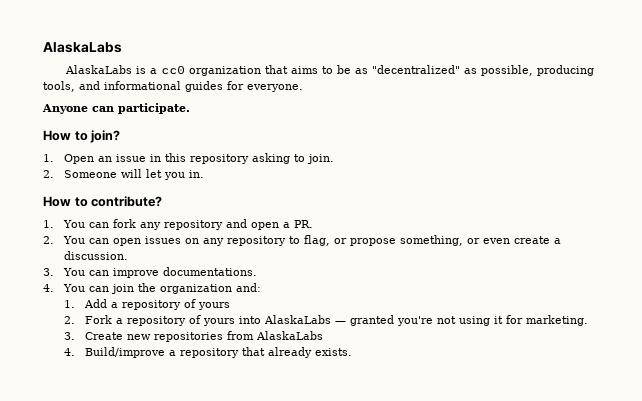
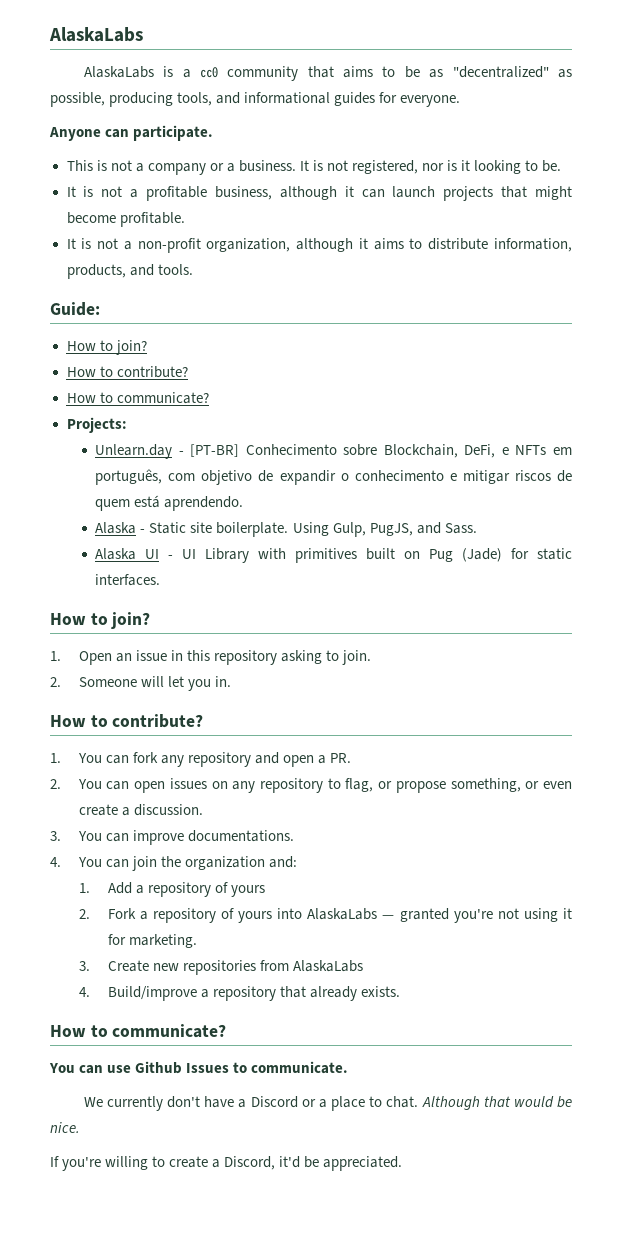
- AlaskaLabs is a cc0 organization that aims to be as "decentralized" as possible, producing tools, and informational guides for everyone.
+ AlaskaLabs is a cc0 community that aims to be as "decentralized" as possible, producing tools, and informational guides for everyone.
+ This is not a company or a business. It is not registered, nor is it looking to be.
+ It is not a profitable business, although it can launch projects that might become profitable.
+ It is not a non-profit organization, although it aims to distribute information, products, and tools.
+ Guide:
+ How to join?
+ How to contribute?
+ How to communicate?
+ Projects:
+ Unlearn.day - [PT-BR] Conhecimento sobre Blockchain, DeFi, e NFTs em português, com objetivo de expandir o conhecimento e mitigar riscos de quem está aprendendo.
+ Alaska - Static site boilerplate. Using Gulp, PugJS, and Sass.
+ Alaska UI - UI Library with primitives built on Pug (Jade) for static interfaces.
  4. Build/improve a repository that already exists.
+ How to communicate?
+ You can use Github Issues to communicate.
+ We currently don't have a Discord or a place to chat. Although that would be nice.
+ If you're willing to create a Discord, it'd be appreciated.

